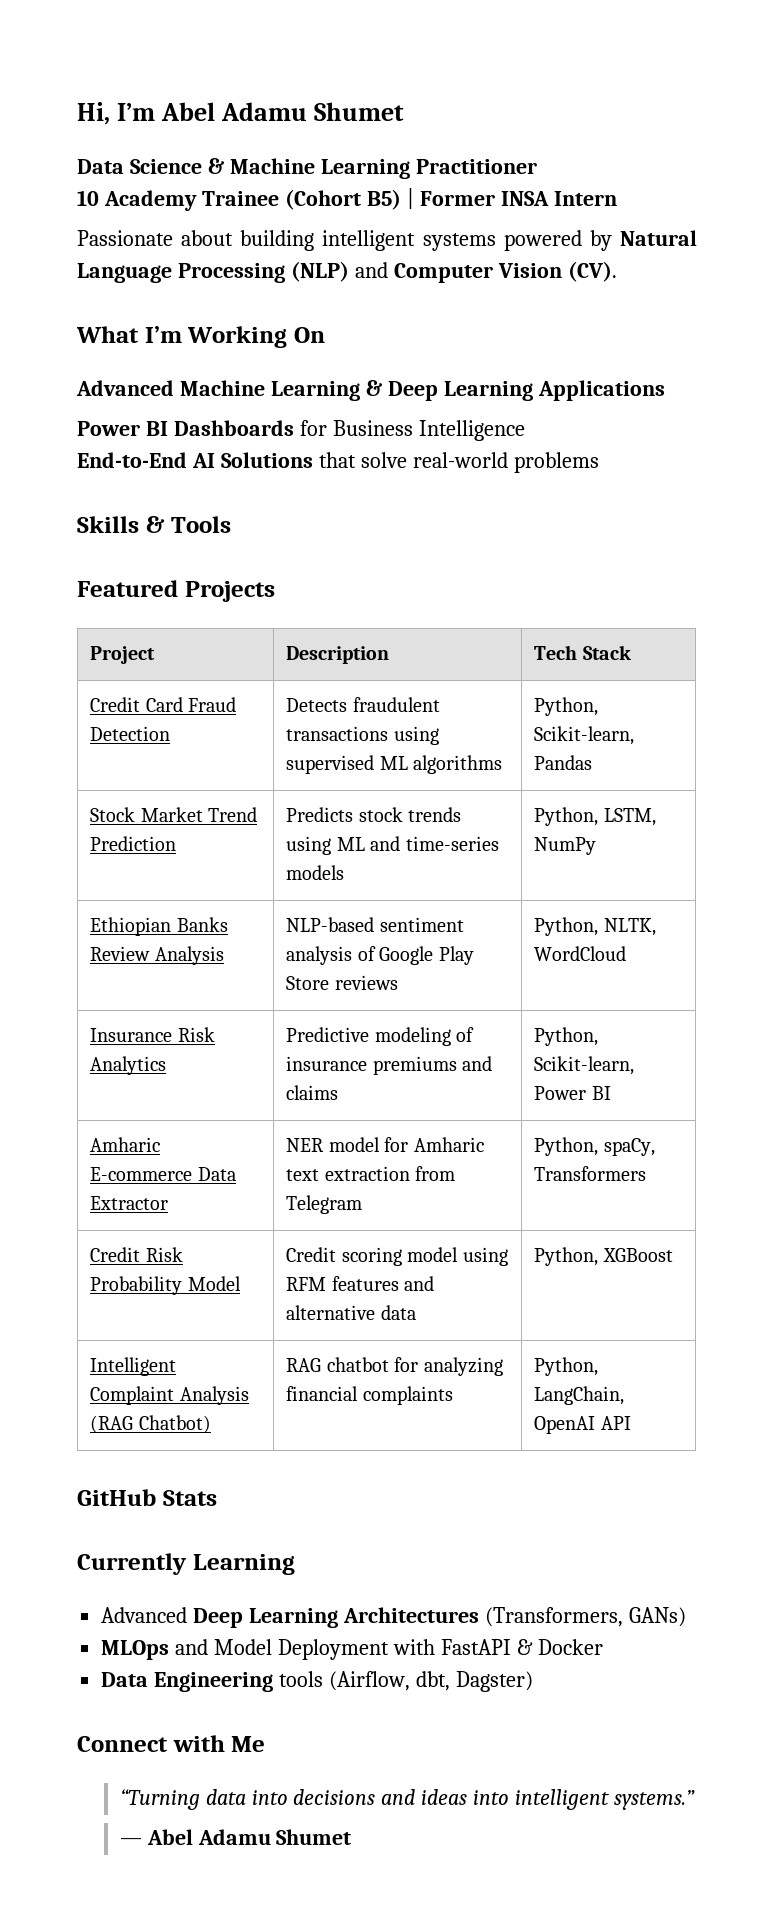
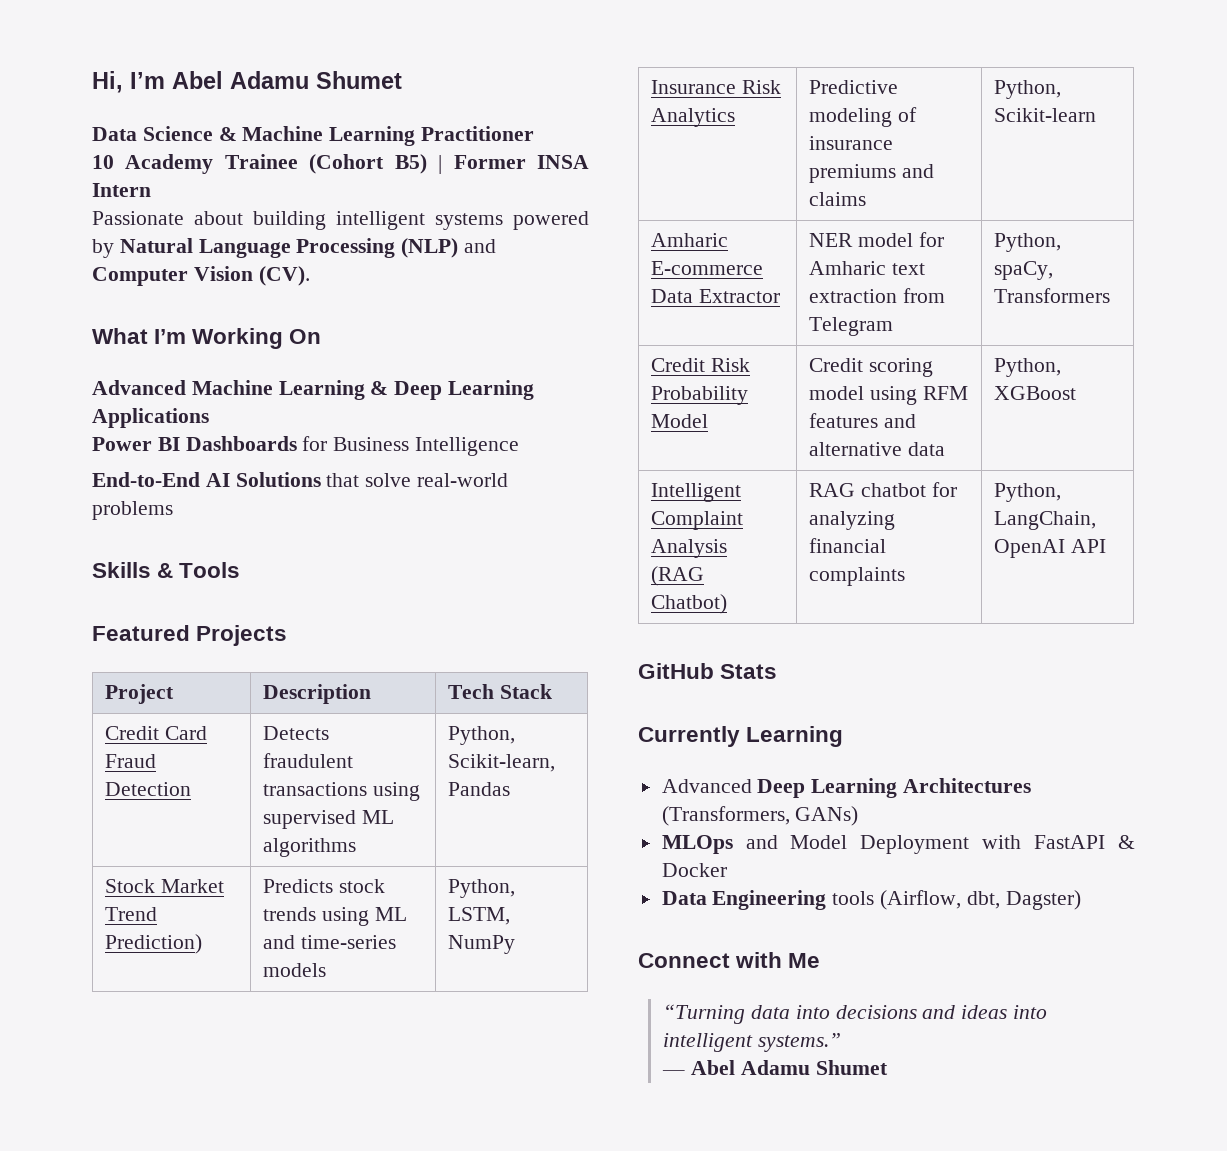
- Stock Market Trend Prediction | Predicts stock trends using ML and time-series models | Python, LSTM, NumPy
+ Stock Market Trend Prediction) | Predicts stock trends using ML and time-series models | Python, LSTM, NumPy
- Ethiopian Banks Review Analysis | NLP-based sentiment analysis of Google Play Store reviews | Python, NLTK, WordCloud
- Insurance Risk Analytics | Predictive modeling of insurance premiums and claims | Python, Scikit-learn, Power BI
+ Insurance Risk Analytics | Predictive modeling of insurance premiums and claims | Python, Scikit-learn

